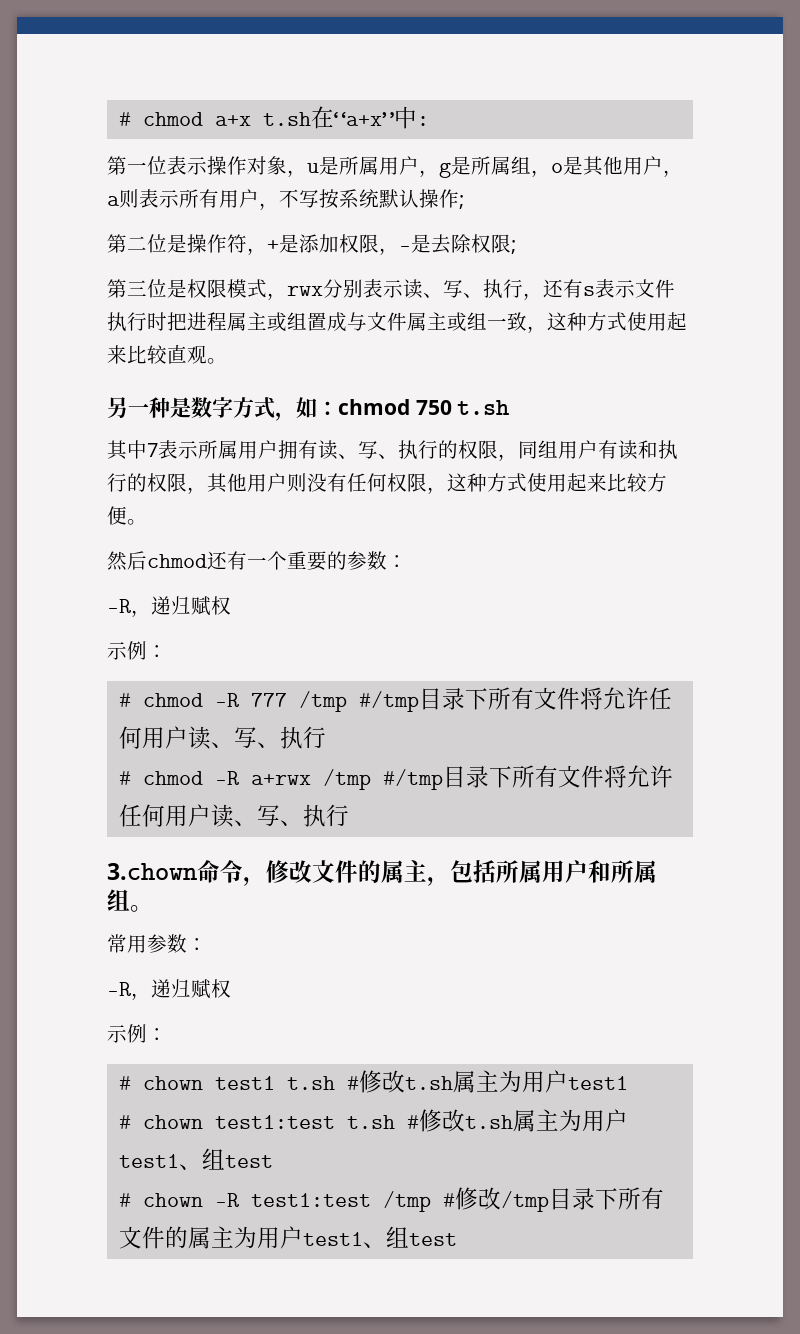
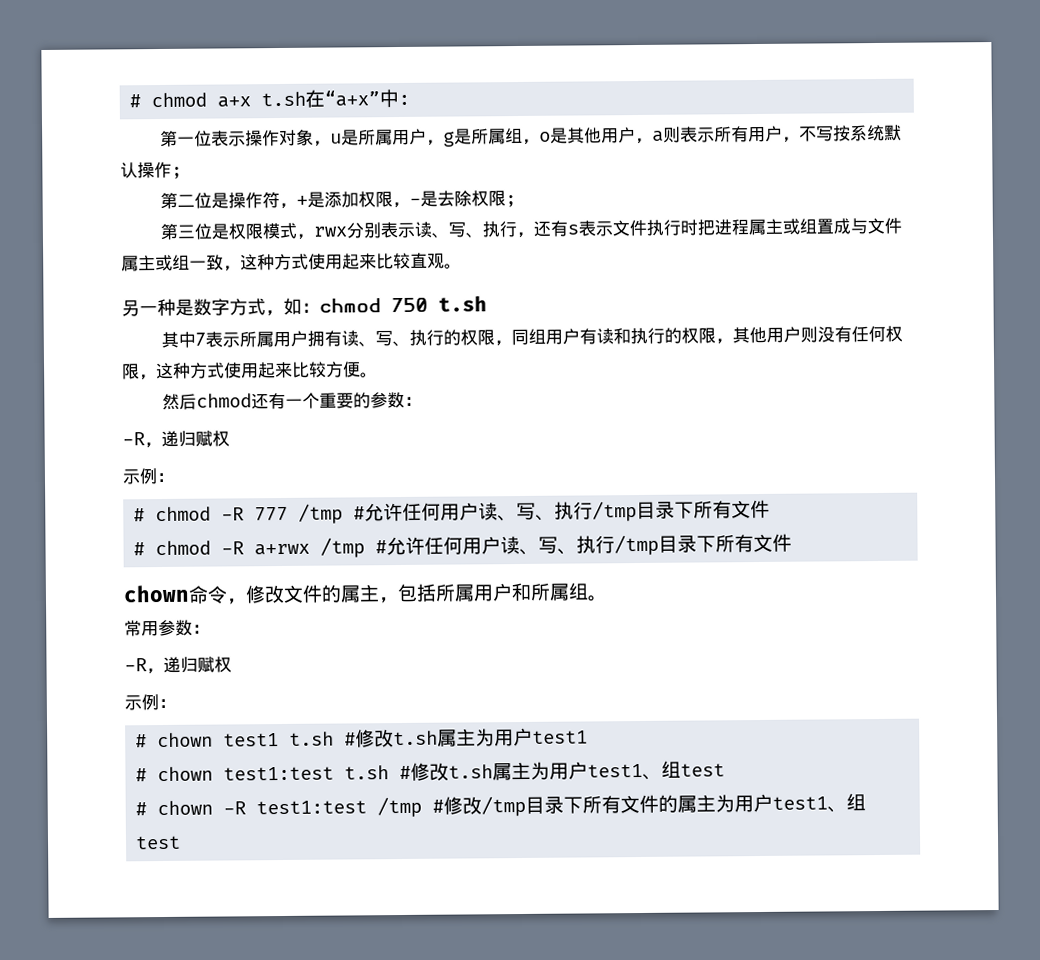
- # chmod -R 777 /tmp #/tmp目录下所有文件将允许任何用户读、写、执行
- # chmod -R a+rwx /tmp #/tmp目录下所有文件将允许任何用户读、写、执行
- 3.chown命令，修改文件的属主，包括所属用户和所属组。
+ # chmod -R 777 /tmp #允许任何用户读、写、执行/tmp目录下所有文件
+ # chmod -R a+rwx /tmp #允许任何用户读、写、执行/tmp目录下所有文件
+ chown命令，修改文件的属主，包括所属用户和所属组。

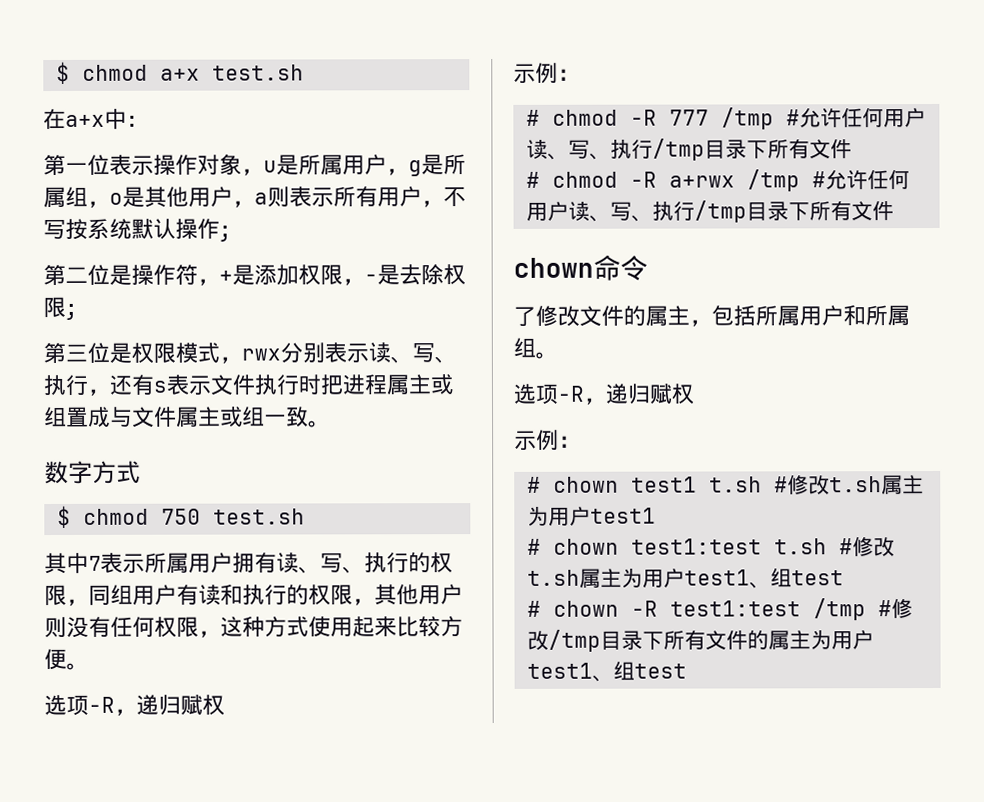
- # chmod a+x t.sh在“a+x”中:
+ $ chmod a+x test.sh
+ 在a+x中:
- 第三位是权限模式，rwx分别表示读、写、执行，还有s表示文件执行时把进程属主或组置成与文件属主或组一致，这种方式使用起来比较直观。
- 另一种是数字方式，如：chmod 750 t.sh
+ 第三位是权限模式，rwx分别表示读、写、执行，还有s表示文件执行时把进程属主或组置成与文件属主或组一致。
+ 数字方式
+ $ chmod 750 test.sh
  其中7表示所属用户拥有读、写、执行的权限，同组用户有读和执行的权限，其他用户则没有任何权限，这种方式使用起来比较方便。
- 然后chmod还有一个重要的参数：
- -R，递归赋权
+ 选项-R，递归赋权
- chown命令，修改文件的属主，包括所属用户和所属组。
- 常用参数：
- -R，递归赋权
+ chown命令
+ 了修改文件的属主，包括所属用户和所属组。
+ 选项-R，递归赋权

